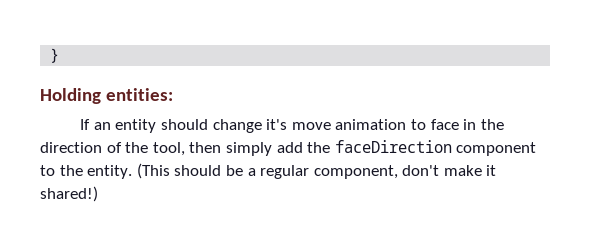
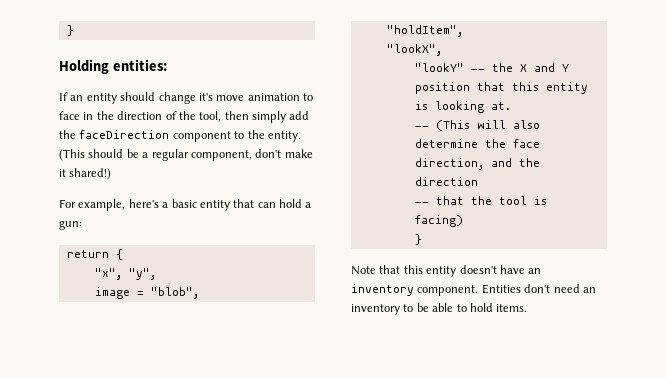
+ For example, here's a basic entity that can hold a gun:
+ return {
+ "x", "y",
+ image = "blob",
+ "holdItem",
+ "lookX",
+ "lookY" -- the X and Y position that this entity is looking at.
+ -- (This will also determine the face direction, and the direction
+ -- that the tool is facing)
+ }
+ Note that this entity doesn't have an inventory component. Entities don't need an inventory to be able to hold items.

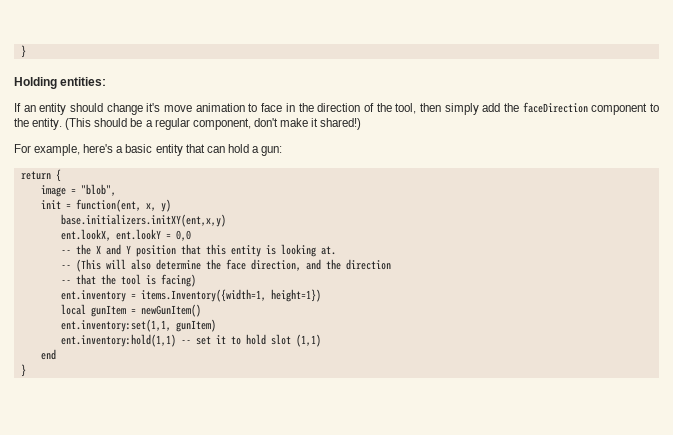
- "x", "y",
- "holdItem",
- "lookX",
- "lookY" -- the X and Y position that this entity is looking at.
+ init = function(ent, x, y)
+ base.initializers.initXY(ent,x,y)
+ ent.lookX, ent.lookY = 0,0
+ -- the X and Y position that this entity is looking at.
  -- that the tool is facing)
+ ent.inventory = items.Inventory({width=1, height=1})
+ local gunItem = newGunItem()
+ ent.inventory:set(1,1, gunItem)
+ ent.inventory:hold(1,1) -- set it to hold slot (1,1)
+ end
  }
- Note that this entity doesn't have an inventory component. Entities don't need an inventory to be able to hold items.

